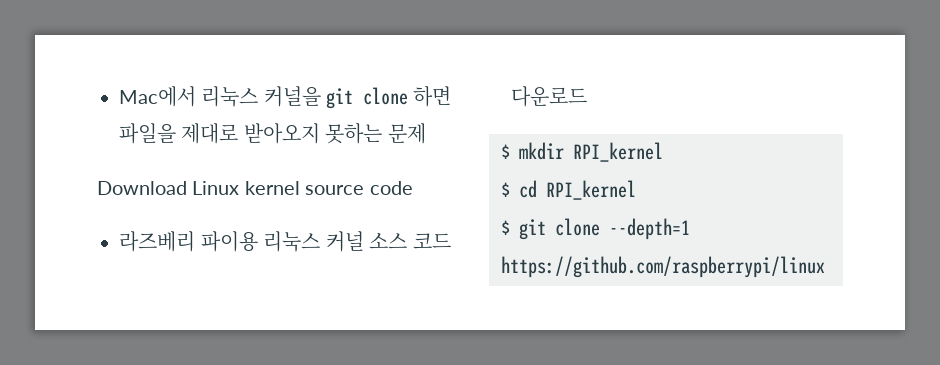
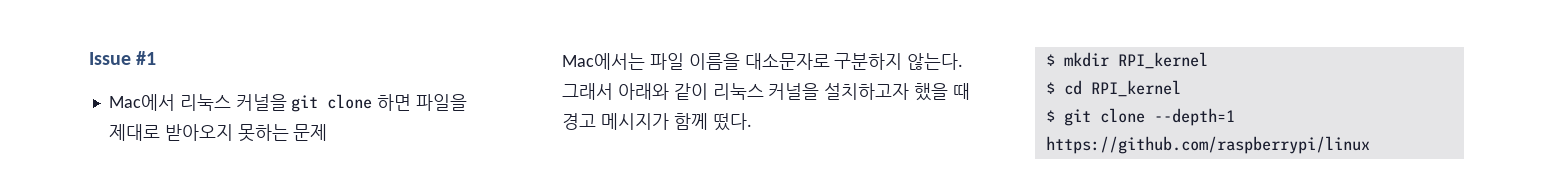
+ Issue #1
- Download Linux kernel source code
- 라즈베리 파이용 리눅스 커널 소스 코드 다운로드
+ Mac에서는 파일 이름을 대소문자로 구분하지 않는다. 그래서 아래와 같이 리눅스 커널을 설치하고자 했을 때 경고 메시지가 함께 떴다.

